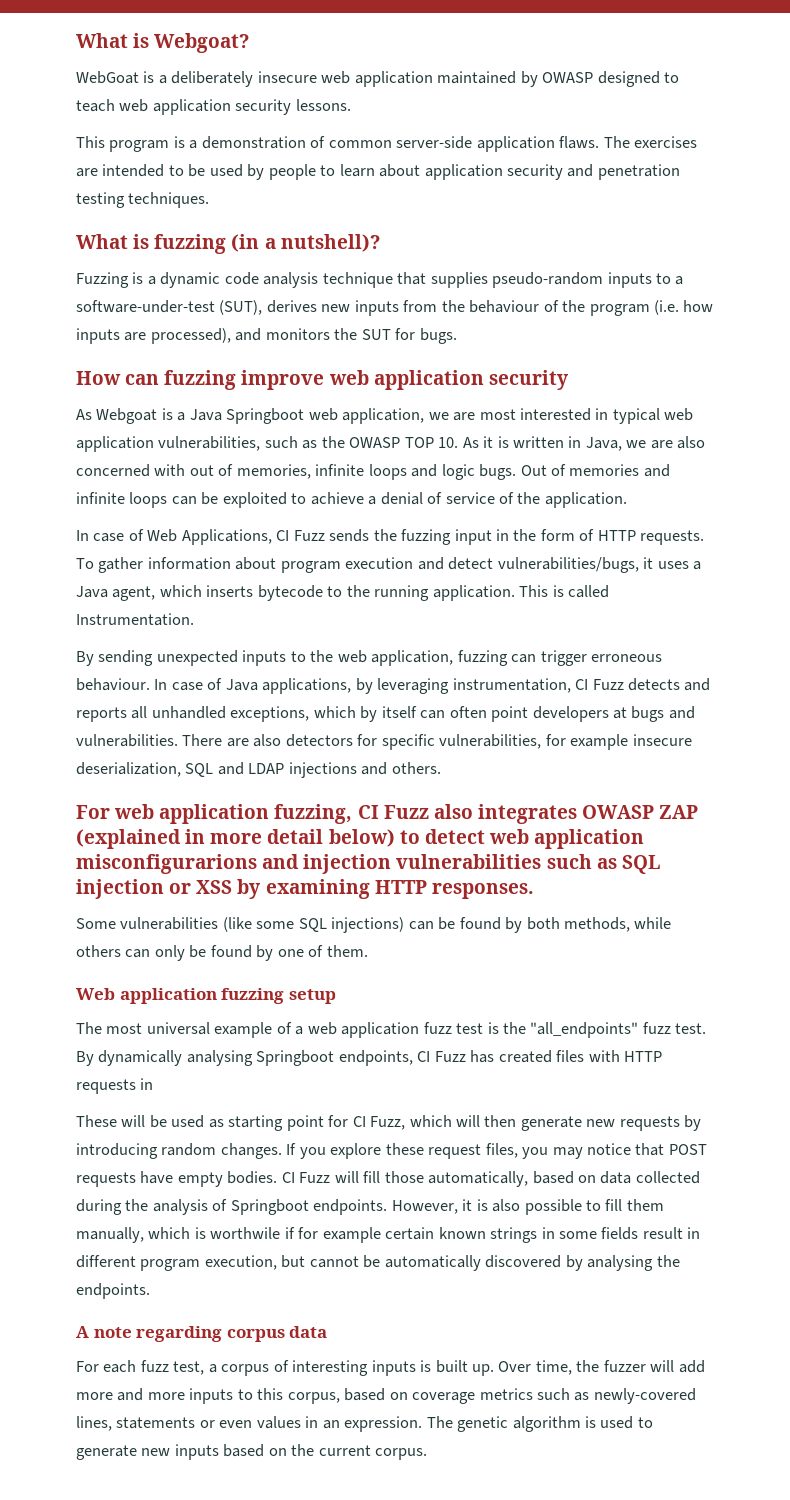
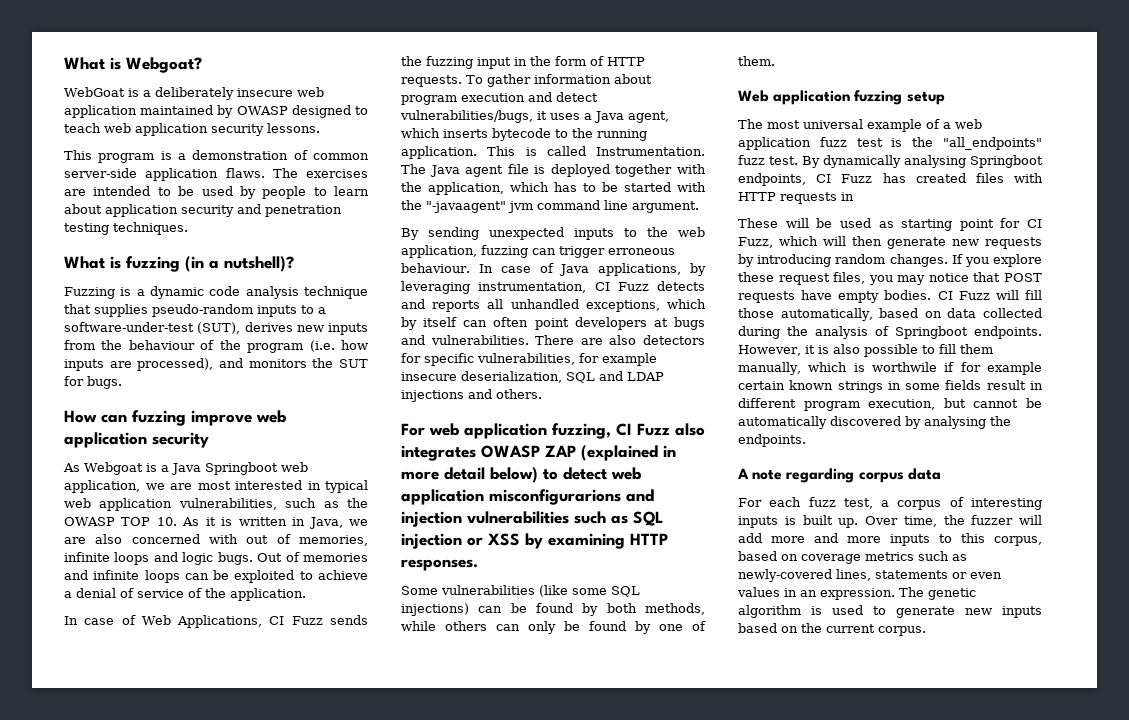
+ The Java agent file is deployed together with the application, which has to be started with the "-javaagent" jvm command line argument.

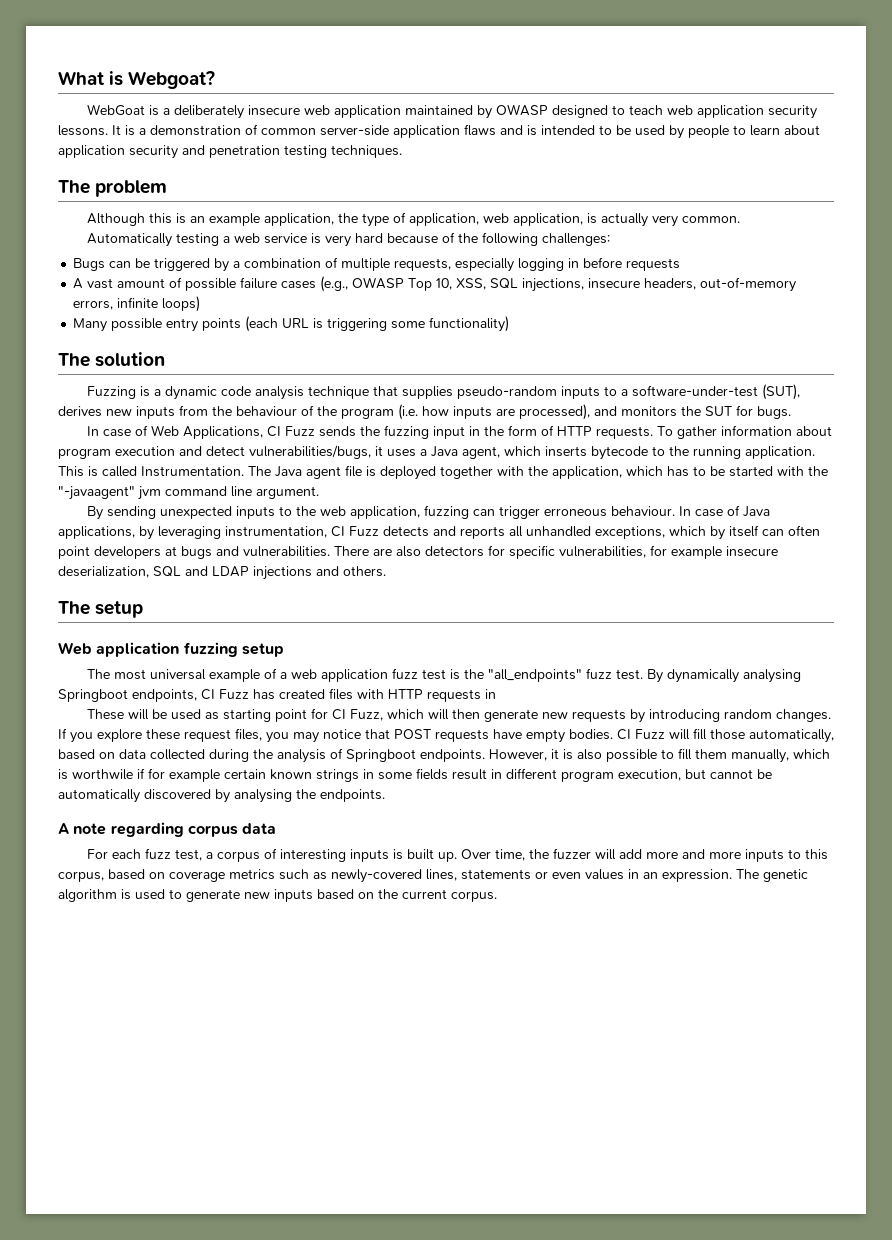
- WebGoat is a deliberately insecure web application maintained by OWASP designed to teach web application security lessons.
- This program is a demonstration of common server-side application flaws. The exercises are intended to be used by people to learn about application security and penetration testing techniques.
+ WebGoat is a deliberately insecure web application maintained by OWASP designed to teach web application security lessons. It is a demonstration of common server-side application flaws and is intended to be used by people to learn about application security and penetration testing techniques.
- What is fuzzing (in a nutshell)?
+ The problem
+ Although this is an example application, the type of application, web application, is actually very common.
+ Automatically testing a web service is very hard because of the following challenges:
+ Bugs can be triggered by a combination of multiple requests, especially logging in before requests
+ A vast amount of possible failure cases (e.g., OWASP Top 10, XSS, SQL injections, insecure headers, out-of-memory errors, infinite loops)
+ Many possible entry points (each URL is triggering some functionality)
+ The solution
- How can fuzzing improve web application security
- As Webgoat is a Java Springboot web application, we are most interested in typical web application vulnerabilities, such as the OWASP TOP 10. As it is written in Java, we are also concerned with out of memories, infinite loops and logic bugs. Out of memories and infinite loops can be exploited to achieve a denial of service of the application.
- For web application fuzzing, CI Fuzz also integrates OWASP ZAP (explained in more detail below) to detect web application misconfigurarions and injection vulnerabilities such as SQL injection or XSS by examining HTTP responses.
- Some vulnerabilities (like some SQL injections) can be found by both methods, while others can only be found by one of them.
+ The setup

